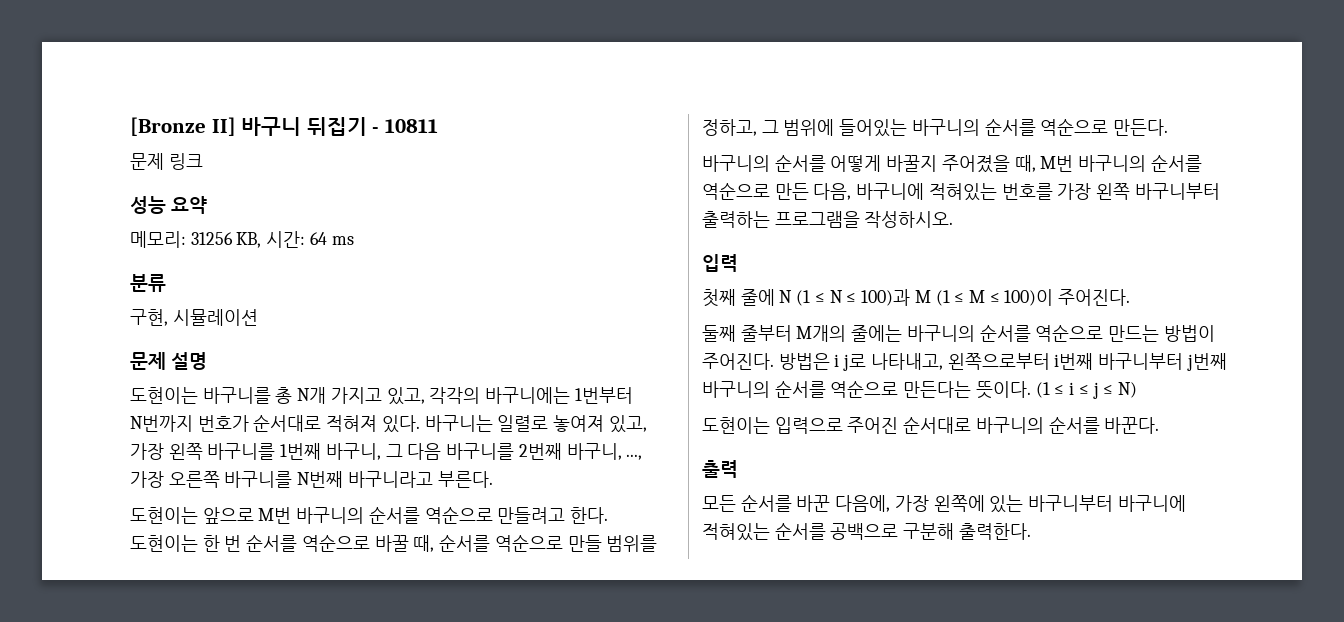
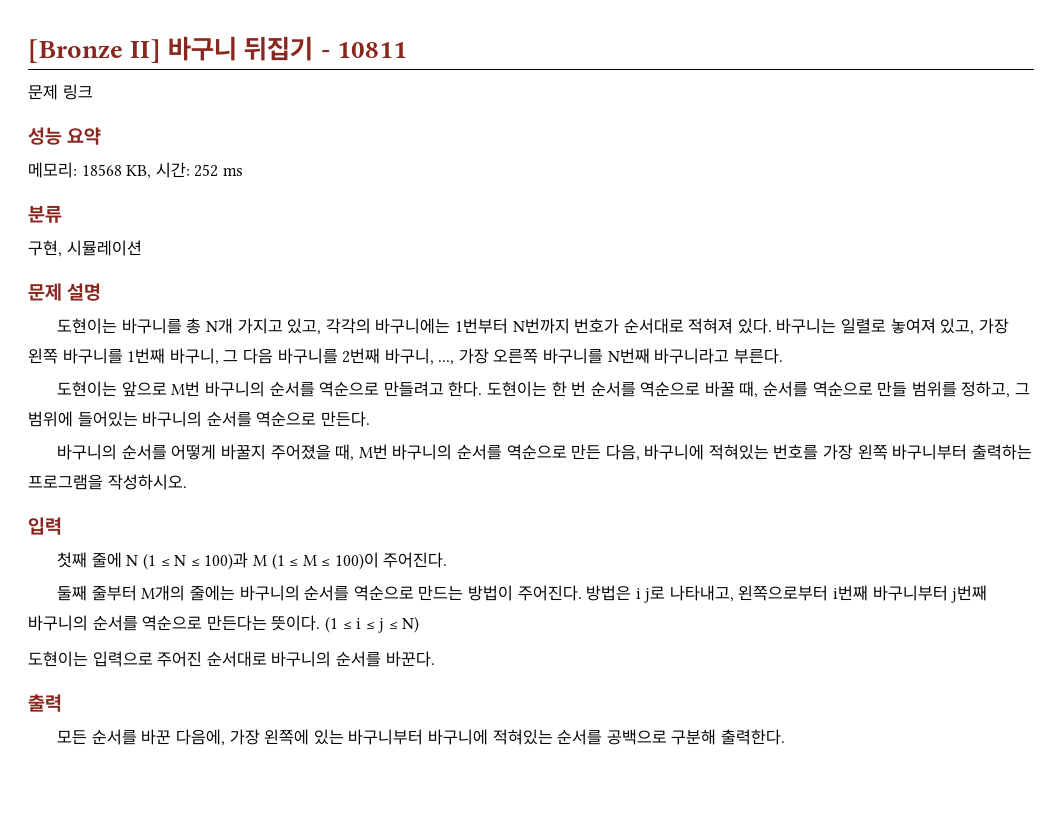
- 메모리: 31256 KB, 시간: 64 ms
+ 메모리: 18568 KB, 시간: 252 ms

